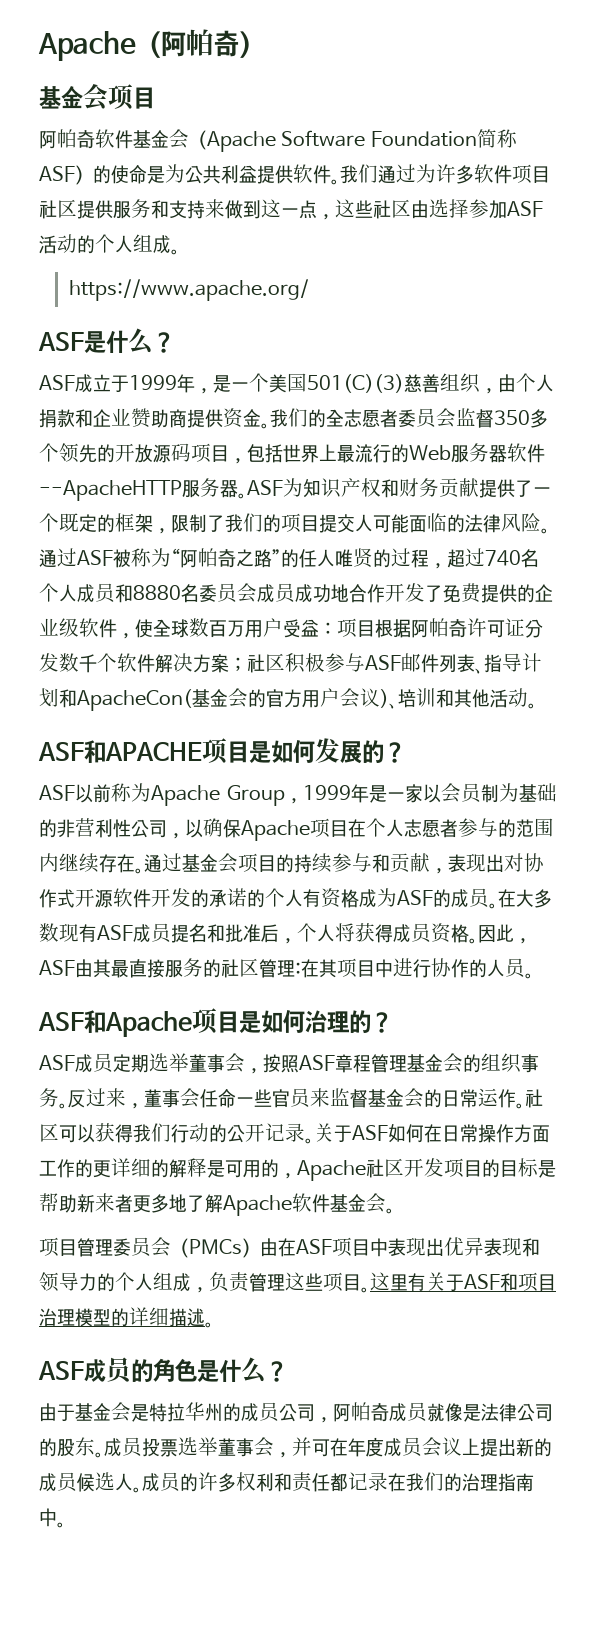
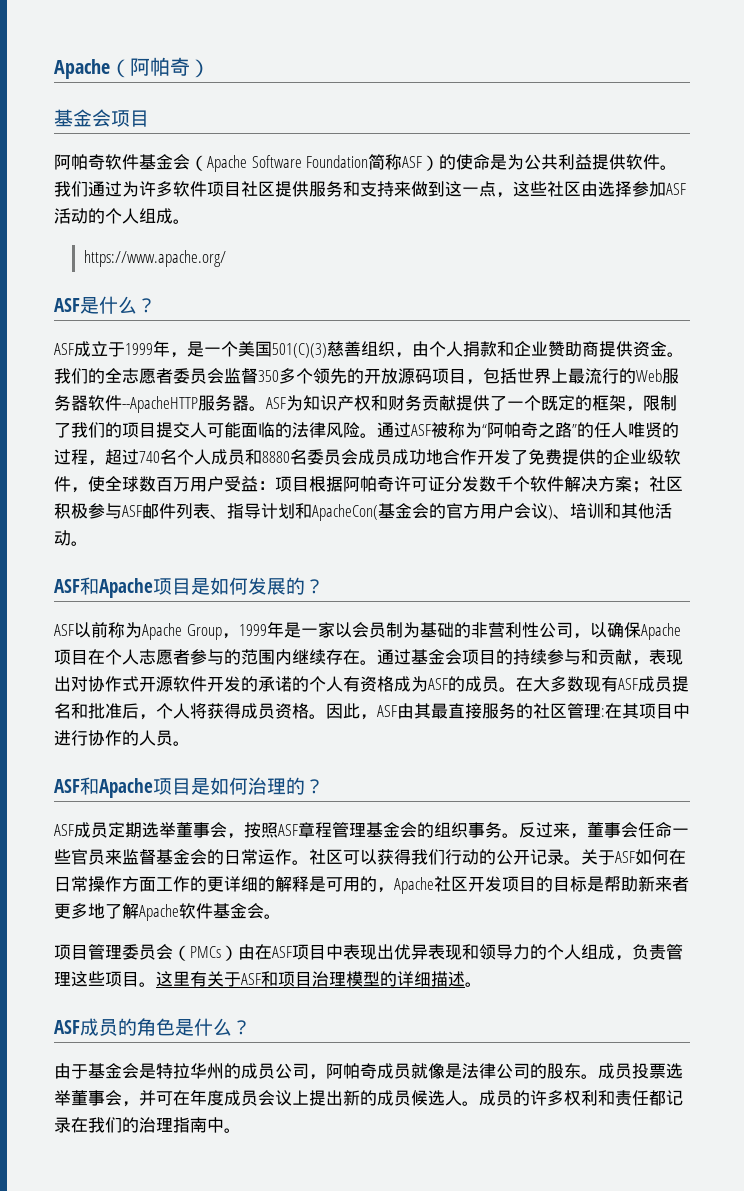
- ASF和APACHE项目是如何发展的？
+ ASF和Apache项目是如何发展的？

